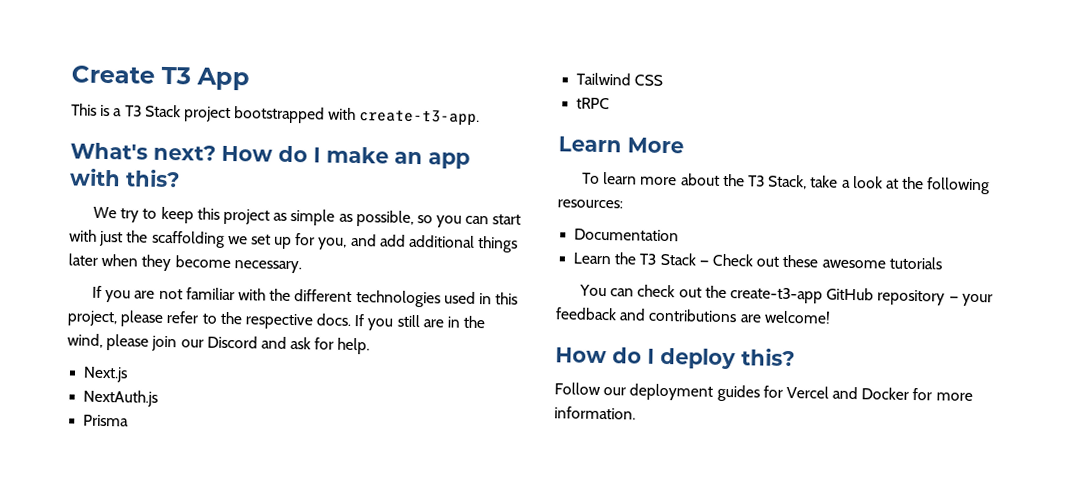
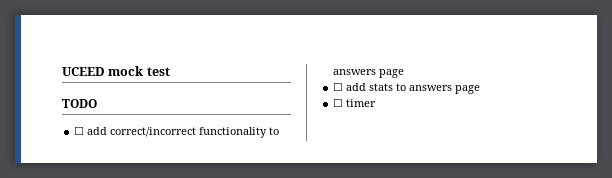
- Create T3 App
- This is a T3 Stack project bootstrapped with create-t3-app.
- What's next? How do I make an app with this?
- We try to keep this project as simple as possible, so you can start with just the scaffolding we set up for you, and add additional things later when they become necessary.
- If you are not familiar with the different technologies used in this project, please refer to the respective docs. If you still are in the wind, please join our Discord and ask for help.
- Next.js
- NextAuth.js
- Prisma
- Tailwind CSS
- tRPC
- Learn More
- To learn more about the T3 Stack, take a look at the following resources:
- Documentation
- Learn the T3 Stack — Check out these awesome tutorials
- You can check out the create-t3-app GitHub repository — your feedback and contributions are welcome!
- How do I deploy this?
- Follow our deployment guides for Vercel and Docker for more information.
+ UCEED mock test
+ TODO
+ ☐ add correct/incorrect functionality to answers page
+ ☐ add stats to answers page
+ ☐ timer

